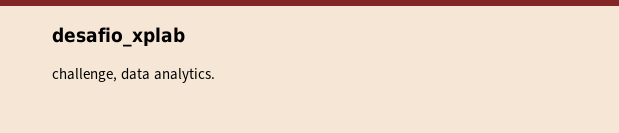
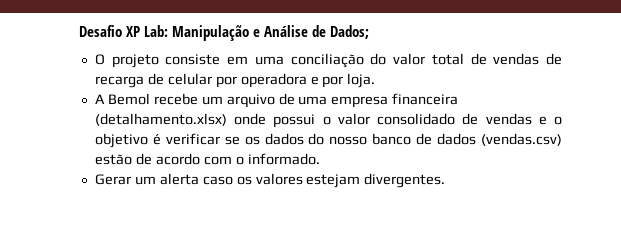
- desafio_xplab
- challenge, data analytics.
+ Desafio XP Lab: Manipulação e Análise de Dados;
+ O projeto consiste em uma conciliação do valor total de vendas de recarga de celular por operadora e por loja.
+ A Bemol recebe um arquivo de uma empresa financeira (detalhamento.xlsx) onde possui o valor consolidado de vendas e o objetivo é verificar se os dados do nosso banco de dados (vendas.csv) estão de acordo com o informado.
+ Gerar um alerta caso os valores estejam divergentes.

